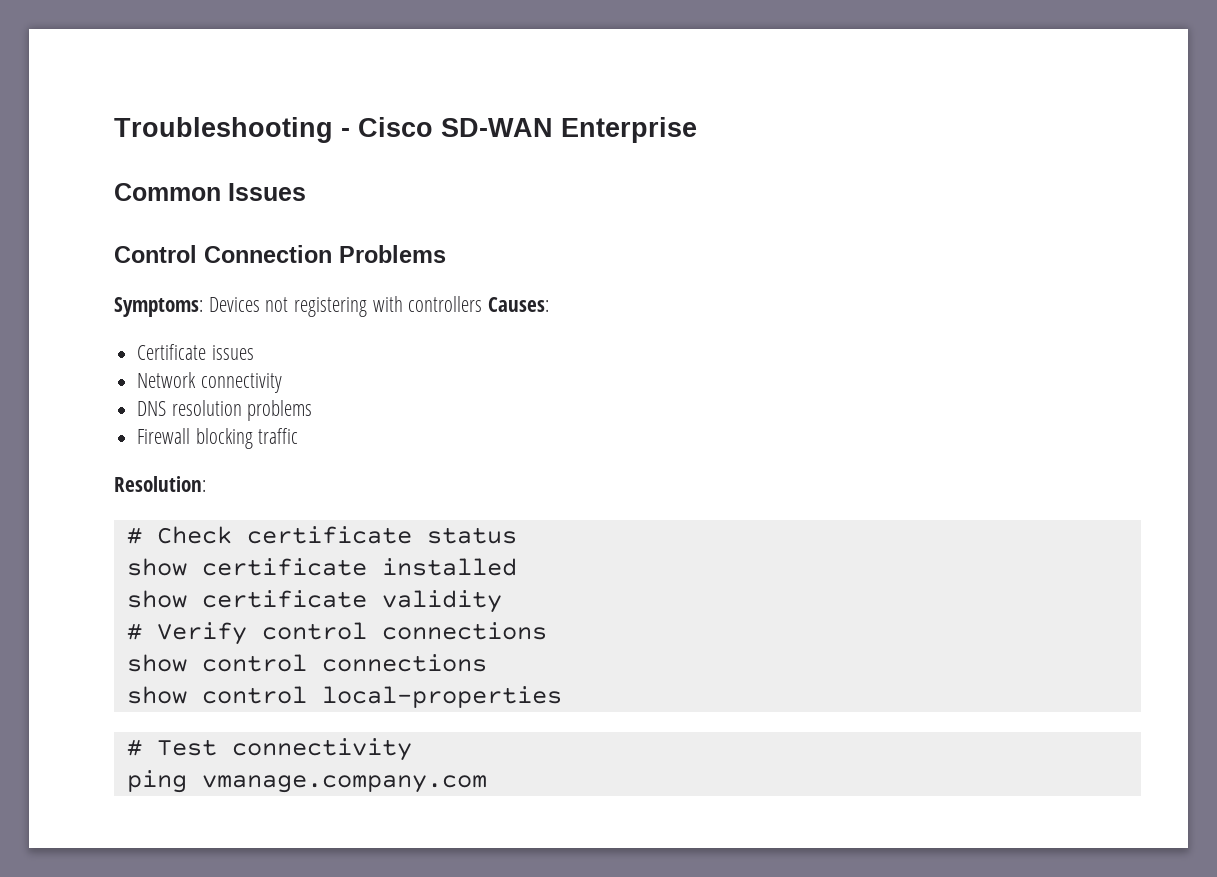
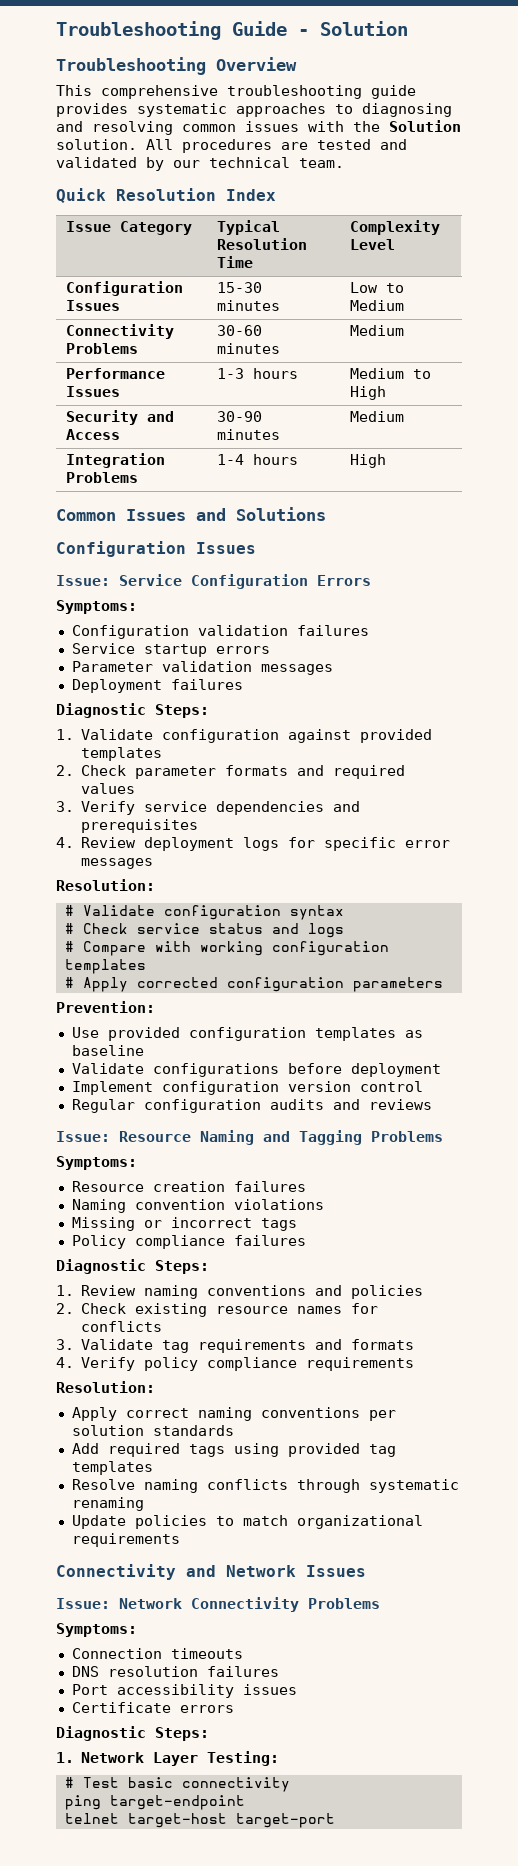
- Troubleshooting - Cisco SD-WAN Enterprise
- Common Issues
- Control Connection Problems
- Symptoms: Devices not registering with controllers Causes:
- Certificate issues
- Network connectivity
- DNS resolution problems
- Firewall blocking traffic
+ Troubleshooting Guide - Solution
+ Troubleshooting Overview
+ This comprehensive troubleshooting guide provides systematic approaches to diagnosing and resolving common issues with the Solution solution. All procedures are tested and validated by our technical team.
+ Quick Resolution Index
+ Issue Category | Typical Resolution Time | Complexity Level
+ Configuration Issues | 15-30 minutes | Low to Medium
+ Connectivity Problems | 30-60 minutes | Medium
+ Performance Issues | 1-3 hours | Medium to High
+ Security and Access | 30-90 minutes | Medium
+ Integration Problems | 1-4 hours | High
+ Common Issues and Solutions
+ Configuration Issues
+ Issue: Service Configuration Errors
+ Symptoms:
+ Configuration validation failures
+ Service startup errors
+ Parameter validation messages
+ Deployment failures
+ Diagnostic Steps:
+ 1. Validate configuration against provided templates
+ 2. Check parameter formats and required values
+ 3. Verify service dependencies and prerequisites
+ 4. Review deployment logs for specific error messages
  Resolution:
- # Check certificate status
- show certificate installed
- show certificate validity
- # Verify control connections
- show control connections
- show control local-properties
+ # Validate configuration syntax
+ # Check service status and logs
+ # Compare with working configuration templates
+ # Apply corrected configuration parameters
+ Prevention:
+ Use provided configuration templates as baseline
+ Validate configurations before deployment
+ Implement configuration version control
+ Regular configuration audits and reviews
+ Issue: Resource Naming and Tagging Problems
+ Symptoms:
+ Resource creation failures
+ Naming convention violations
+ Missing or incorrect tags
+ Policy compliance failures
+ Diagnostic Steps:
+ 1. Review naming conventions and policies
+ 2. Check existing resource names for conflicts
+ 3. Validate tag requirements and formats
+ 4. Verify policy compliance requirements
+ Resolution:
+ Apply correct naming conventions per solution standards
+ Add required tags using provided tag templates
+ Resolve naming conflicts through systematic renaming
+ Update policies to match organizational requirements
+ Connectivity and Network Issues
+ Issue: Network Connectivity Problems
+ Symptoms:
+ Connection timeouts
+ DNS resolution failures
+ Port accessibility issues
+ Certificate errors
+ Diagnostic Steps:
+ 1. Network Layer Testing:
- # Test connectivity
+ # Test basic connectivity
- ping vmanage.company.com
+ ping target-endpoint
+ telnet target-host target-port

